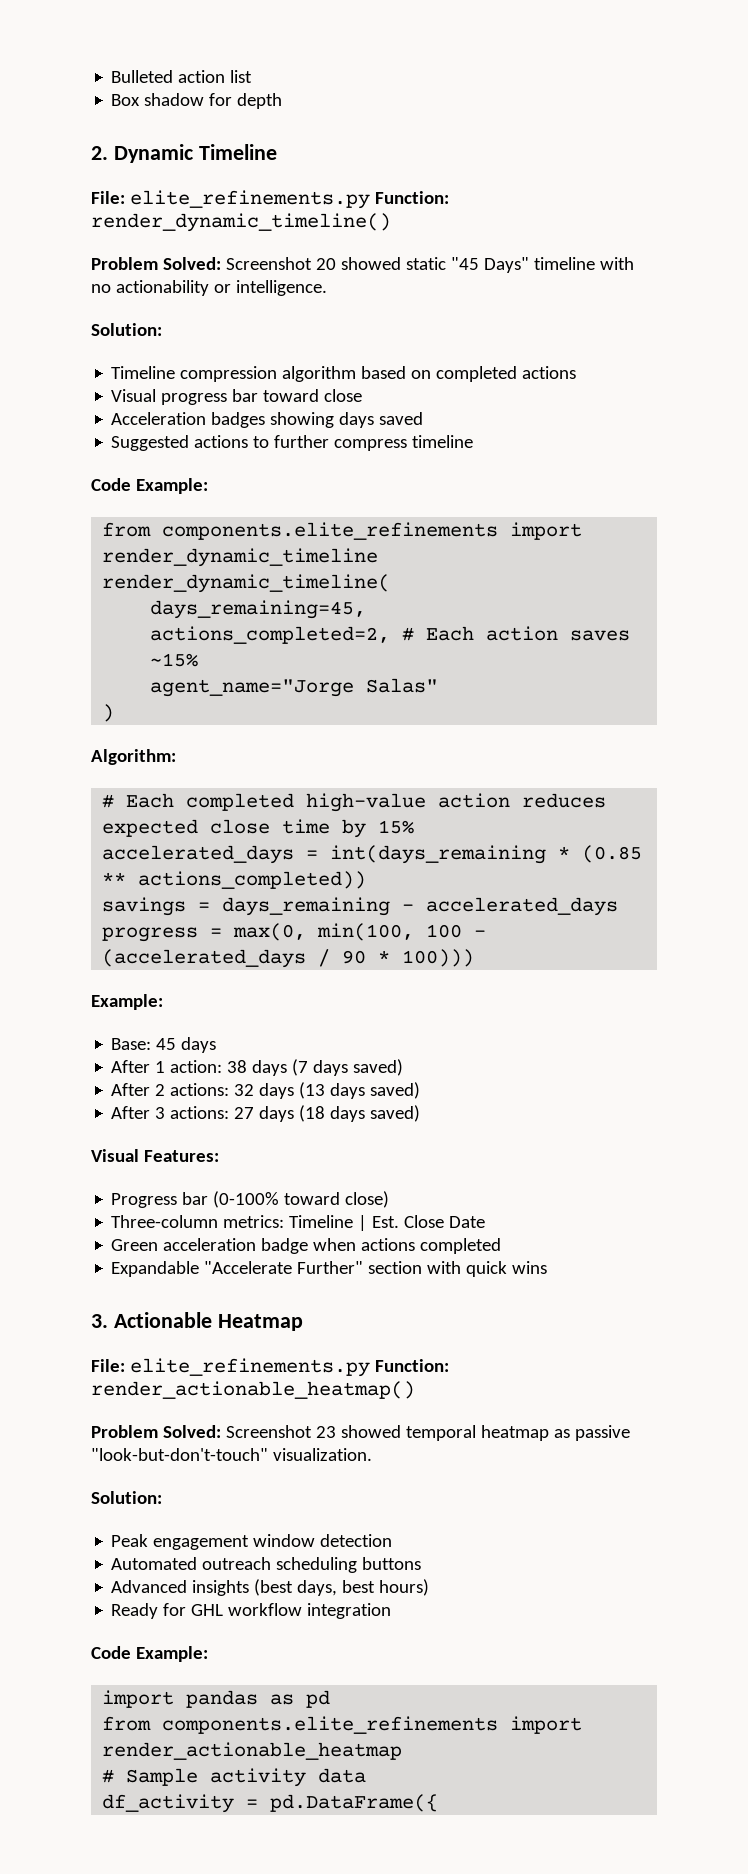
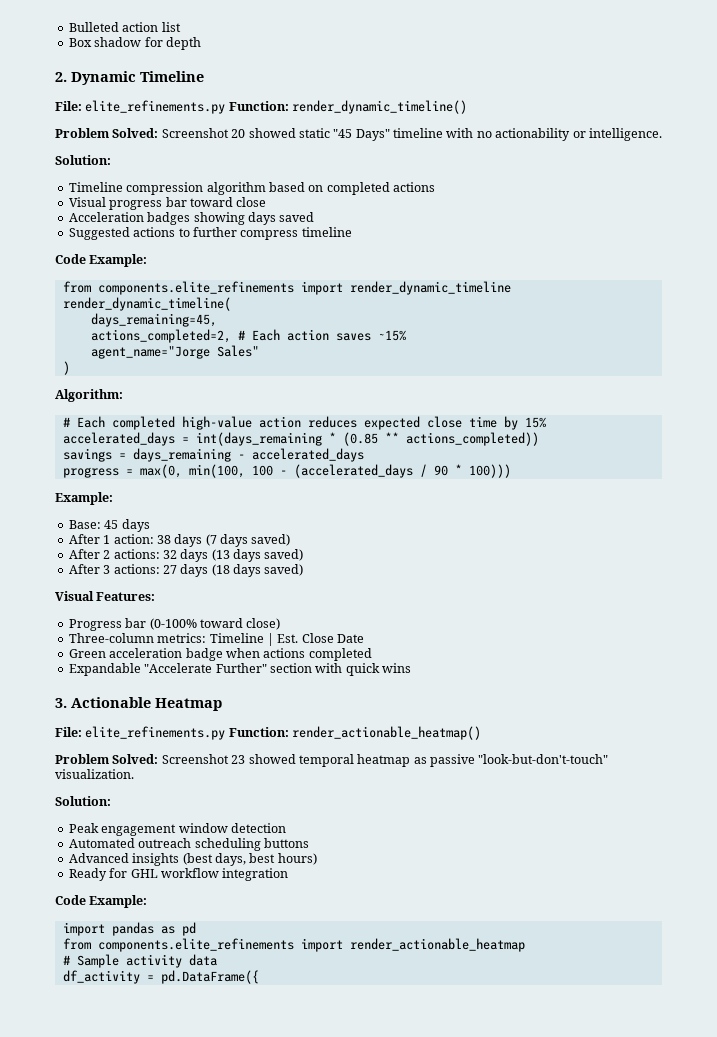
- agent_name="Jorge Salas"
+ agent_name="Jorge Sales"

